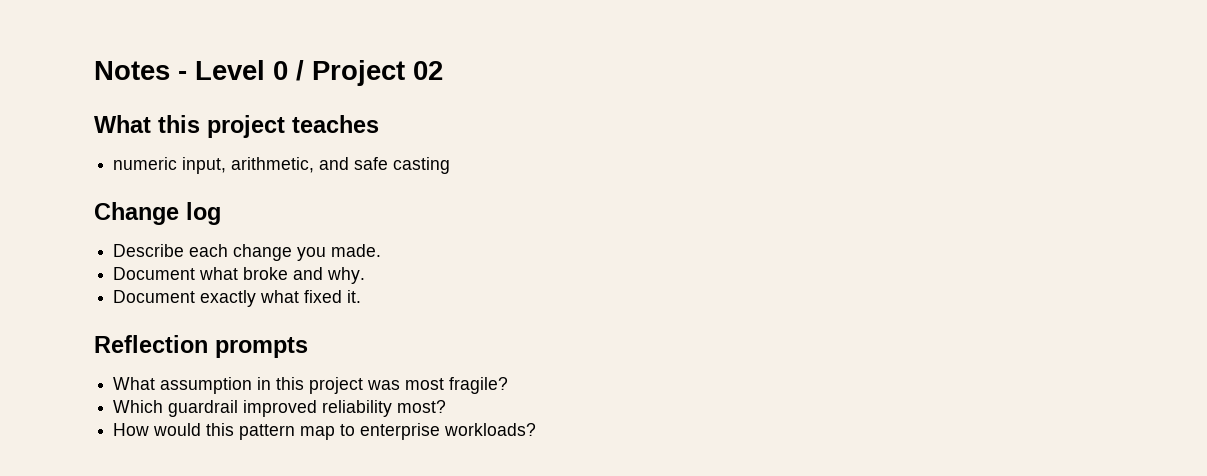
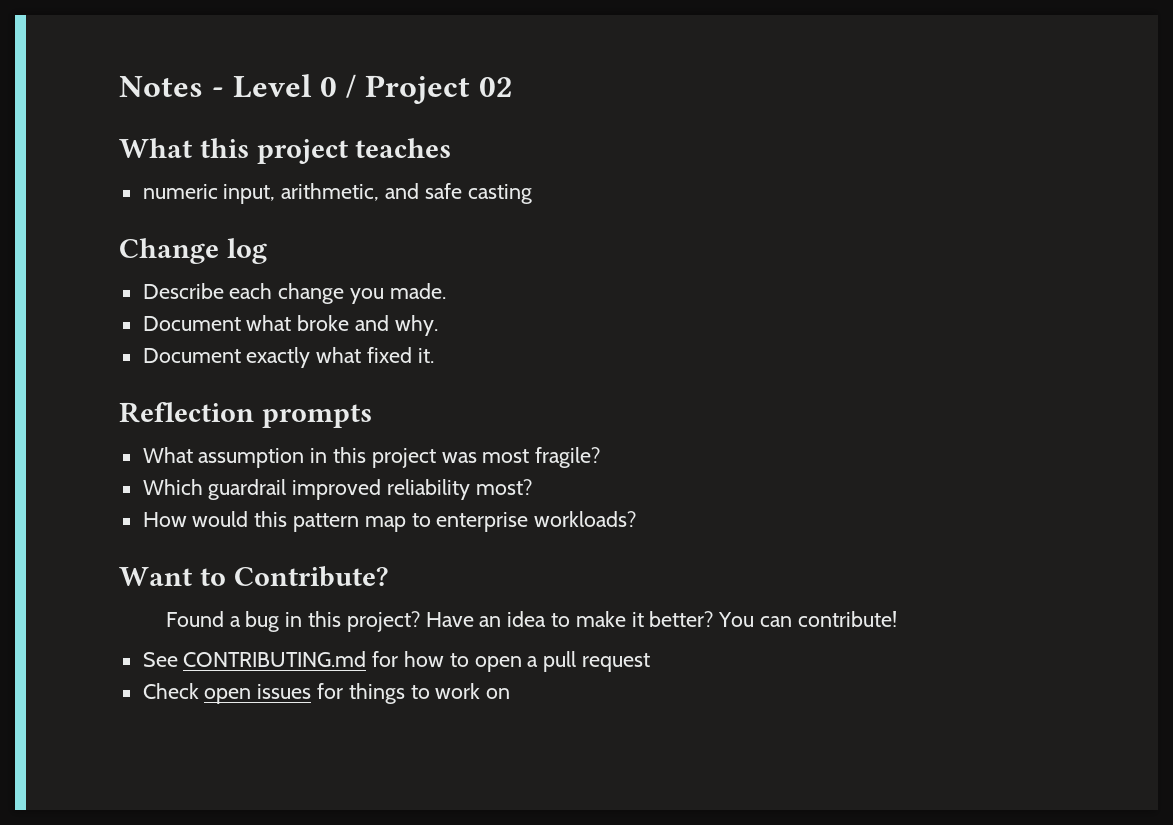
+ Want to Contribute?
+ Found a bug in this project? Have an idea to make it better? You can contribute!
+ See CONTRIBUTING.md for how to open a pull request
+ Check open issues for things to work on

